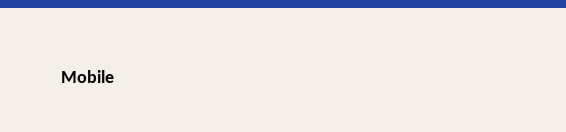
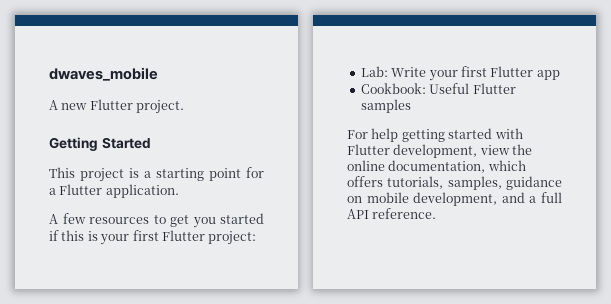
- Mobile
+ dwaves_mobile
+ A new Flutter project.
+ Getting Started
+ This project is a starting point for a Flutter application.
+ A few resources to get you started if this is your first Flutter project:
+ Lab: Write your first Flutter app
+ Cookbook: Useful Flutter samples
+ For help getting started with Flutter development, view the online documentation, which offers tutorials, samples, guidance on mobile development, and a full API reference.

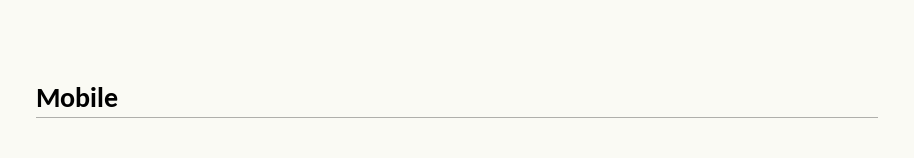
- dwaves_mobile
- A new Flutter project.
- Getting Started
- This project is a starting point for a Flutter application.
- A few resources to get you started if this is your first Flutter project:
- Lab: Write your first Flutter app
- Cookbook: Useful Flutter samples
- For help getting started with Flutter development, view the online documentation, which offers tutorials, samples, guidance on mobile development, and a full API reference.
+ Mobile

